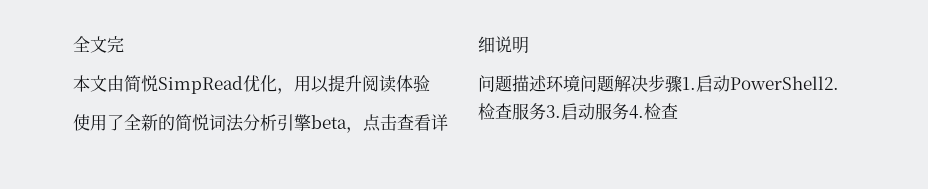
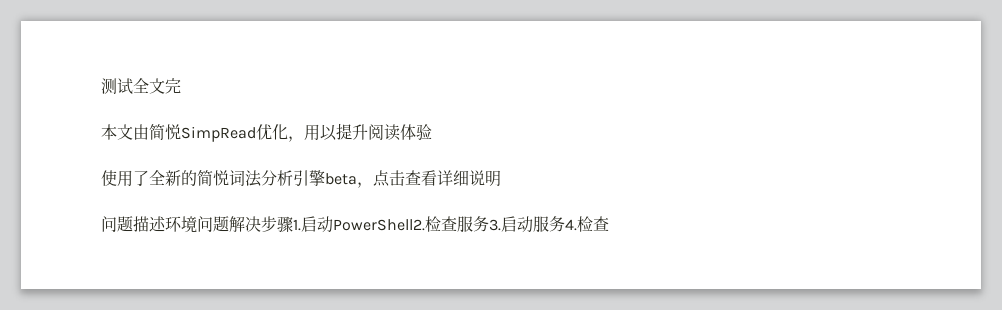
- 全文完
+ 测试全文完

